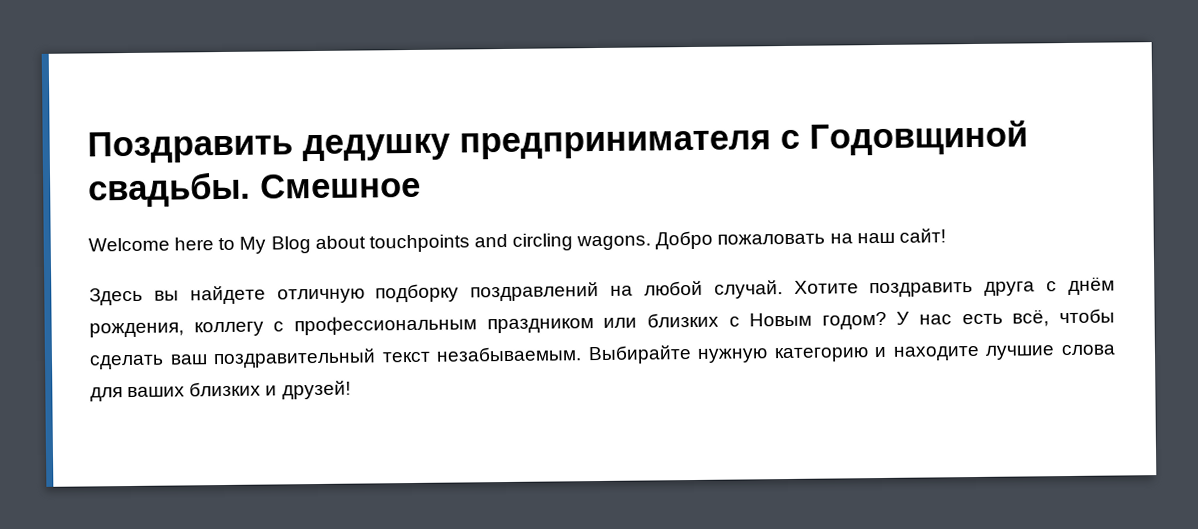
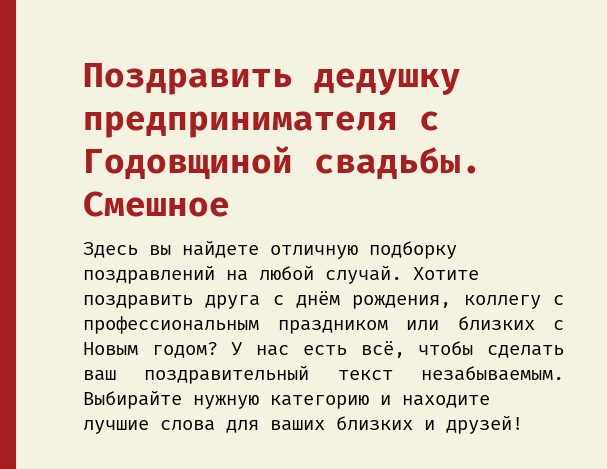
- Welcome here to My Blog about touchpoints and circling wagons. Добро пожаловать на наш сайт!

